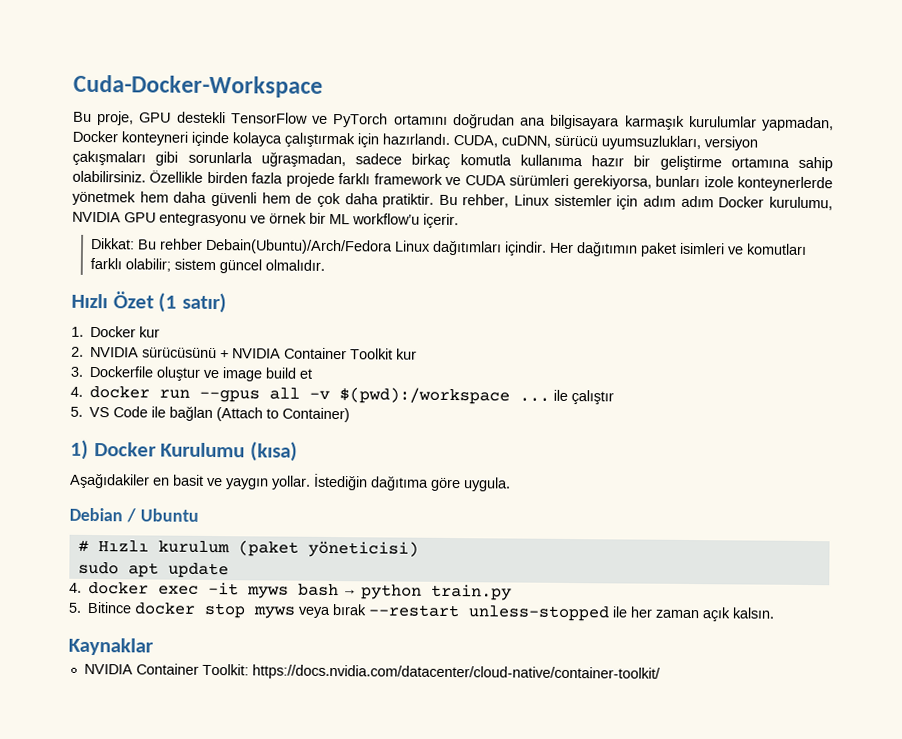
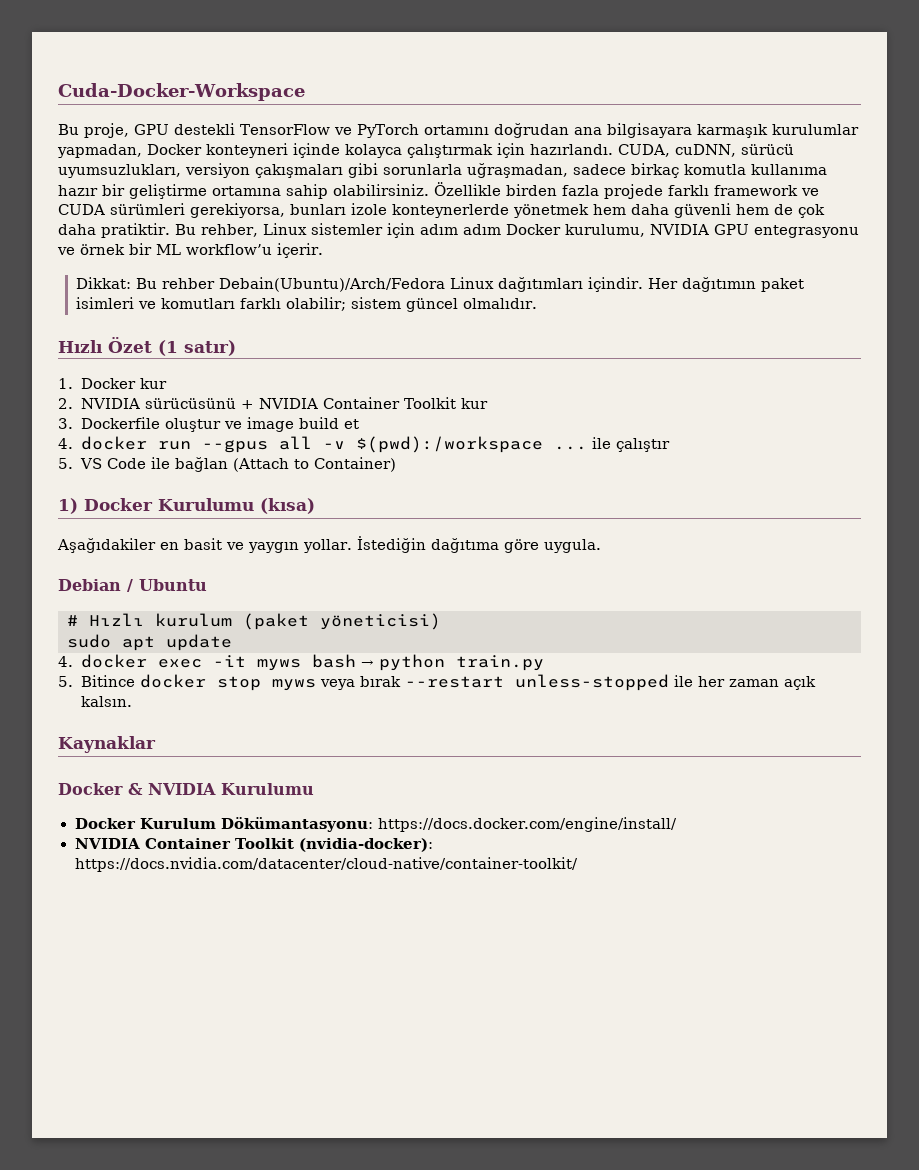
- NVIDIA Container Toolkit: https://docs.nvidia.com/datacenter/cloud-native/container-toolkit/
+ Docker & NVIDIA Kurulumu
+ Docker Kurulum Dökümantasyonu: https://docs.docker.com/engine/install/
+ NVIDIA Container Toolkit (nvidia-docker): https://docs.nvidia.com/datacenter/cloud-native/container-toolkit/

